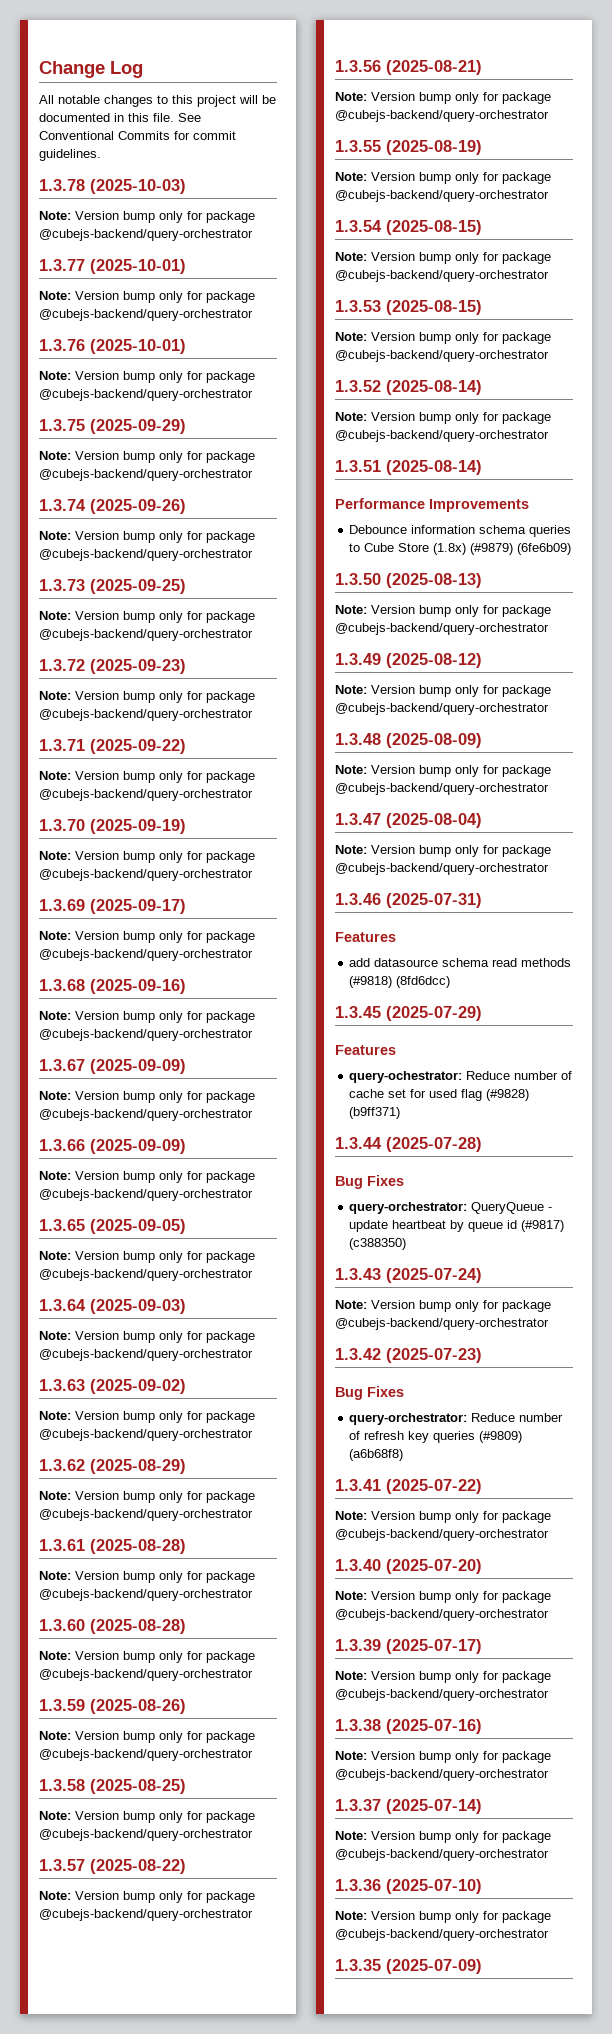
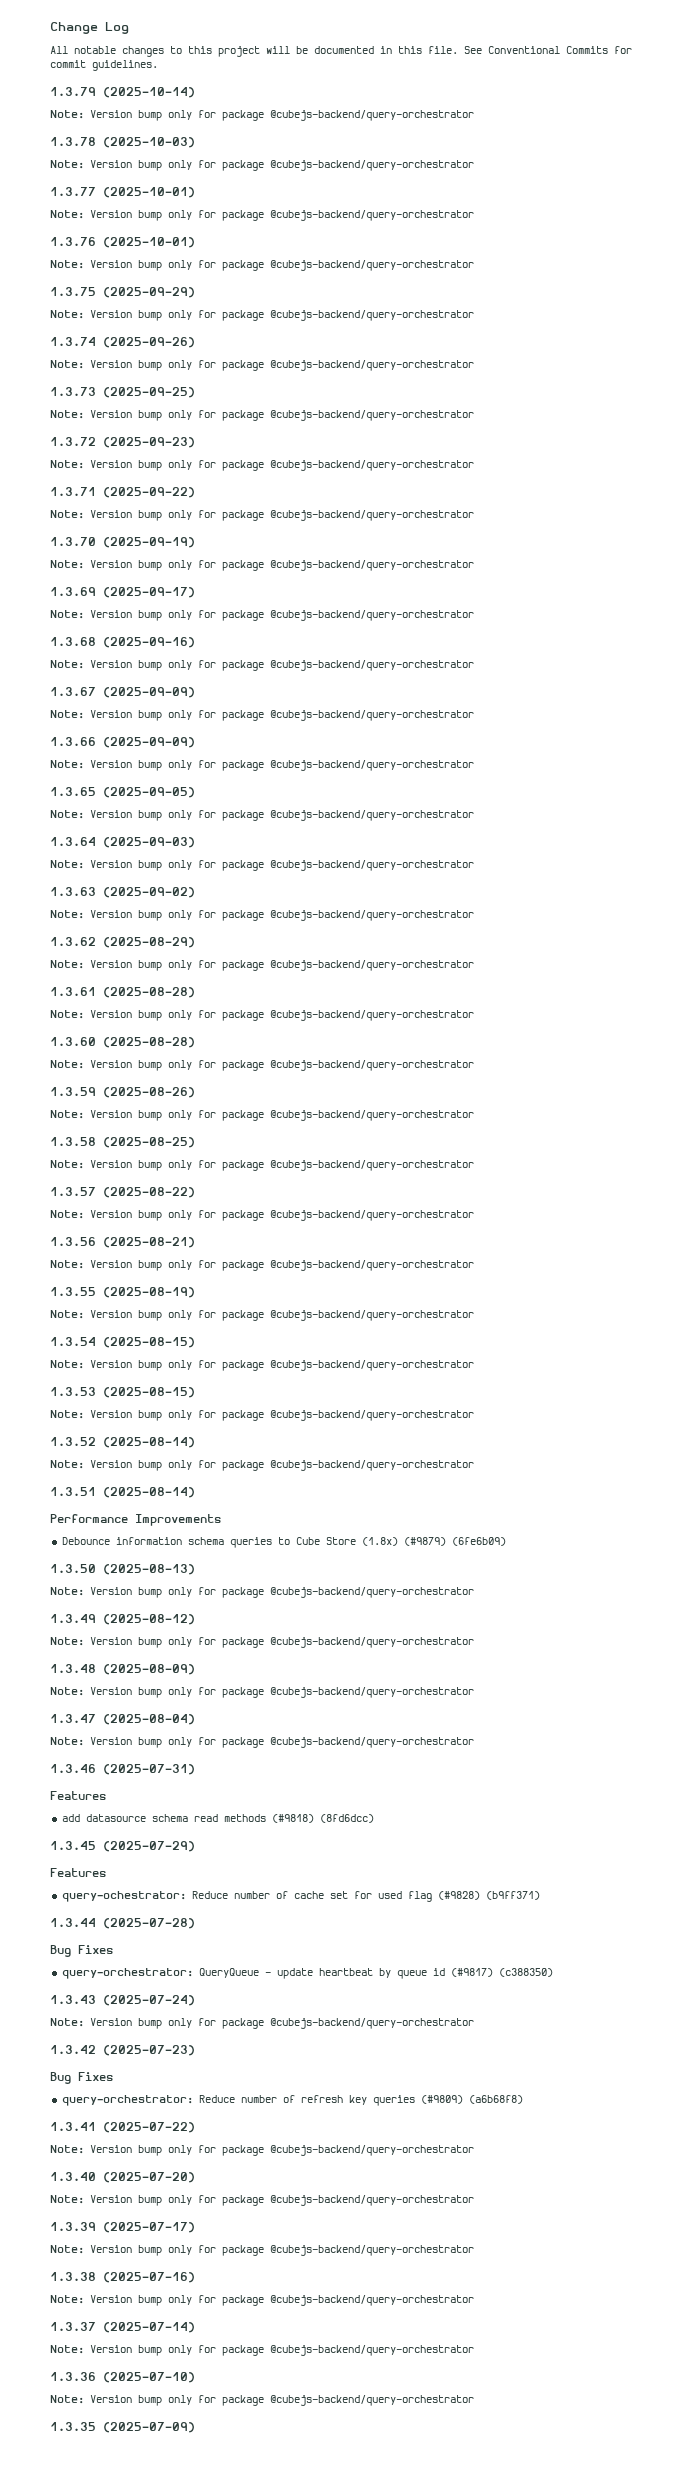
+ 1.3.79 (2025-10-14)
+ Note: Version bump only for package @cubejs-backend/query-orchestrator

